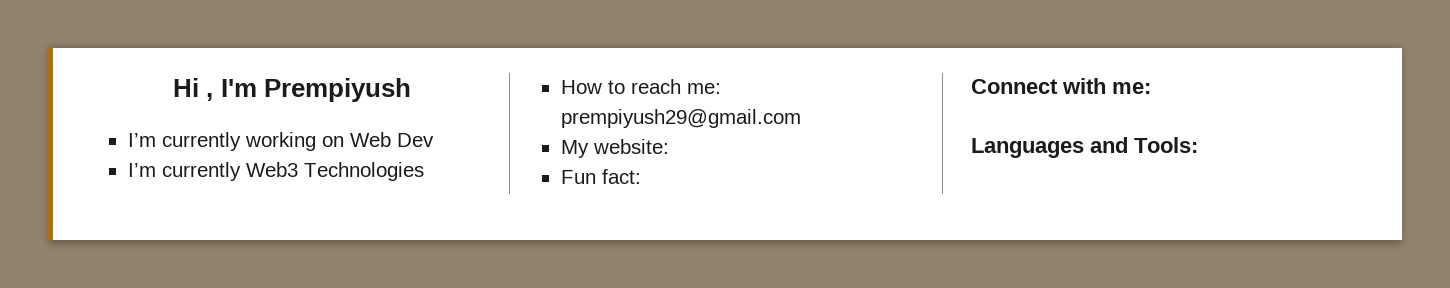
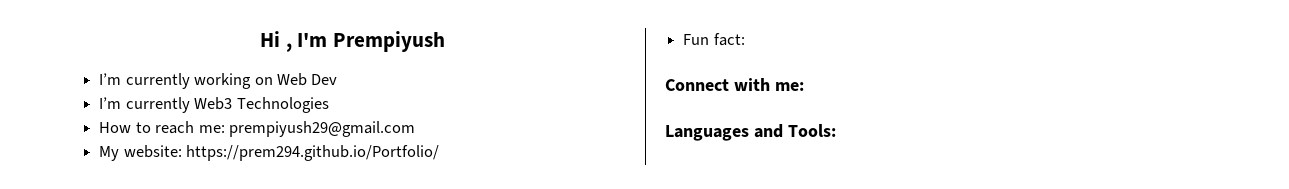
- My website:
+ My website: https://prem294.github.io/Portfolio/

